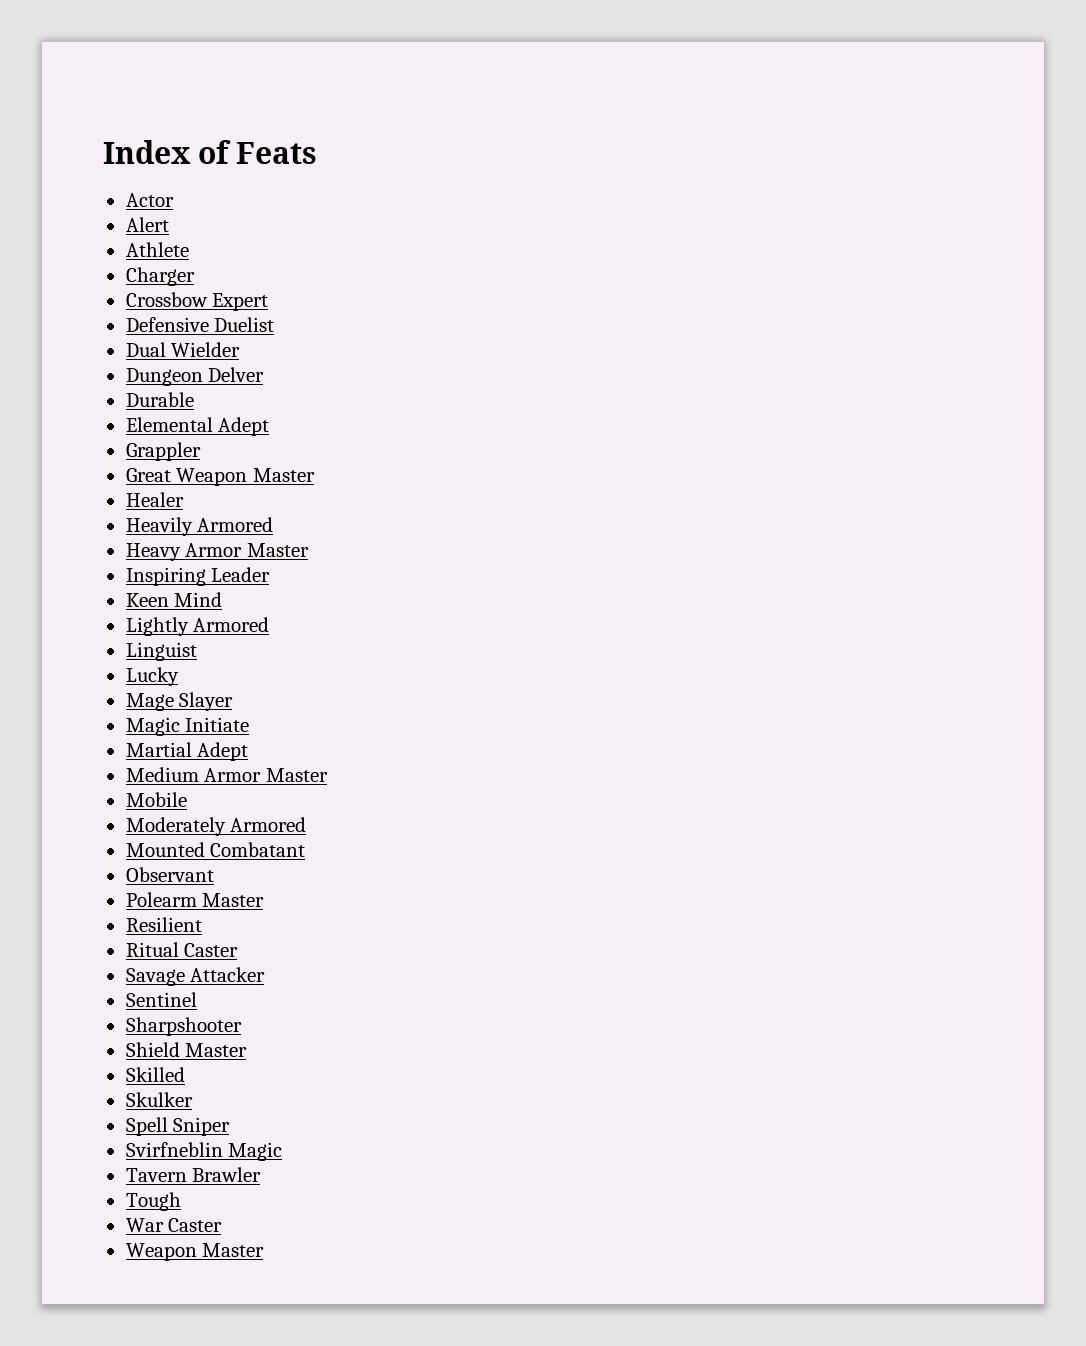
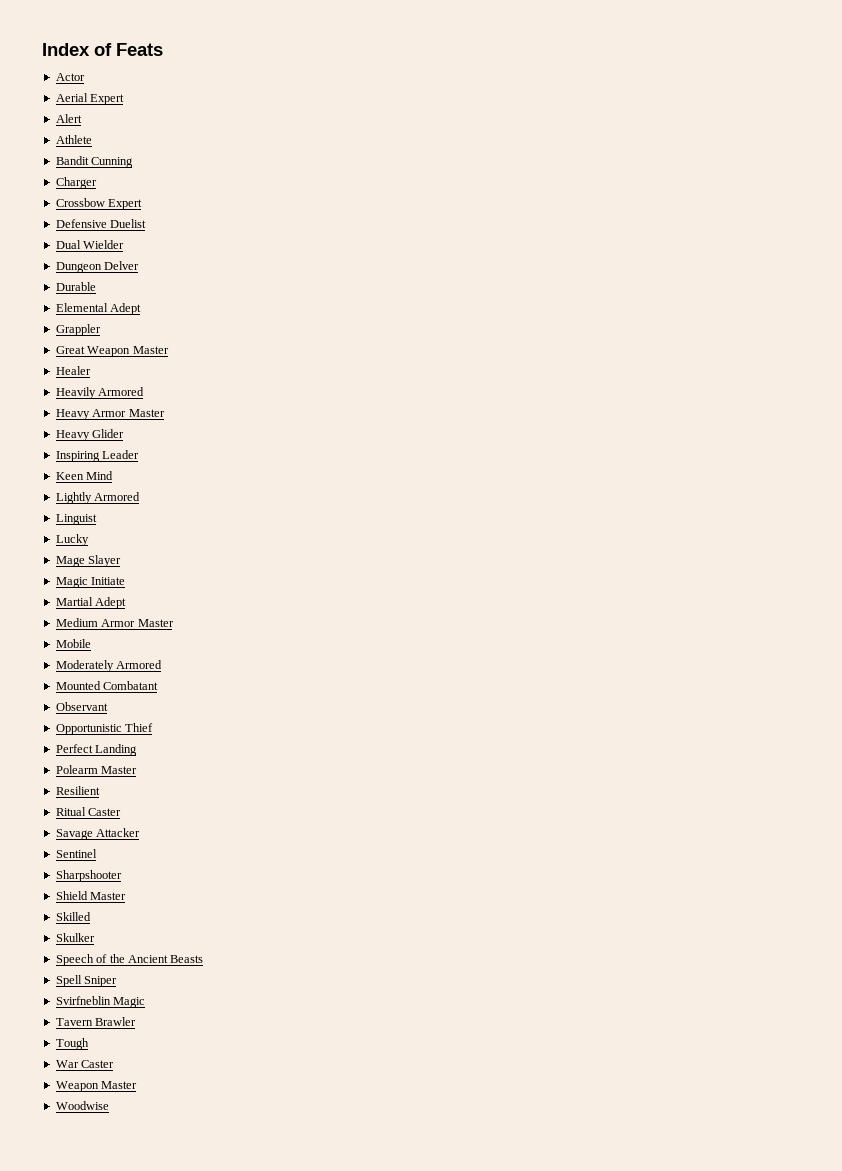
+ Aerial Expert
+ Bandit Cunning
+ Heavy Glider
+ Opportunistic Thief
+ Perfect Landing
+ Speech of the Ancient Beasts
+ Woodwise

